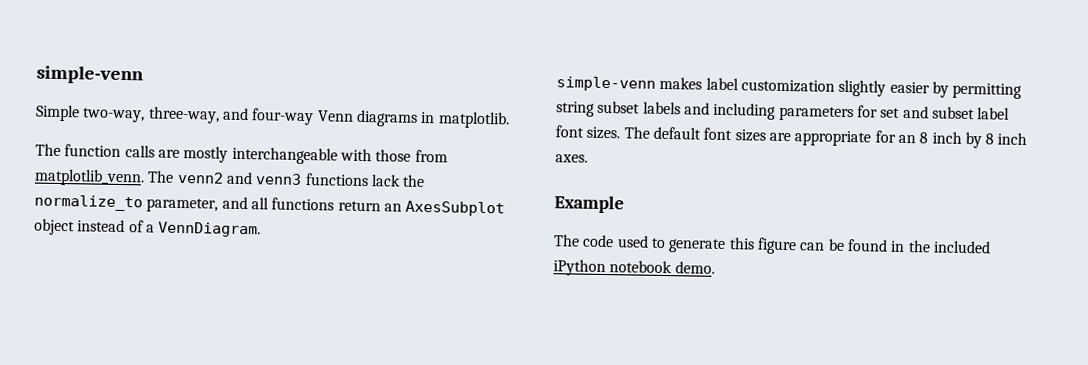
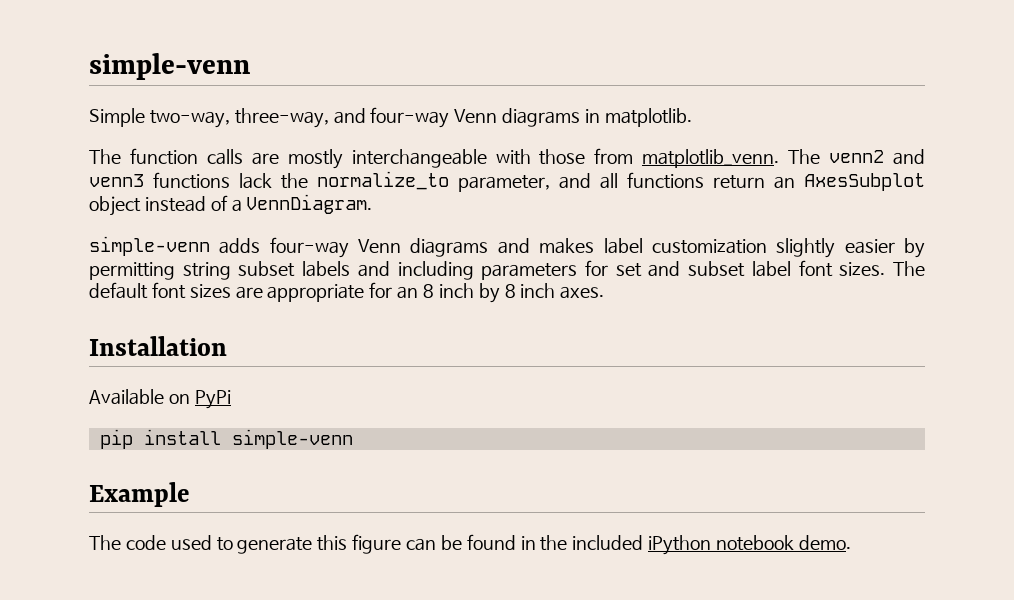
- simple-venn makes label customization slightly easier by permitting string subset labels and including parameters for set and subset label font sizes.
+ simple-venn adds four-way Venn diagrams and makes label customization slightly easier by permitting string subset labels and including parameters for set and subset label font sizes.
+ Installation
+ Available on PyPi
+ pip install simple-venn

